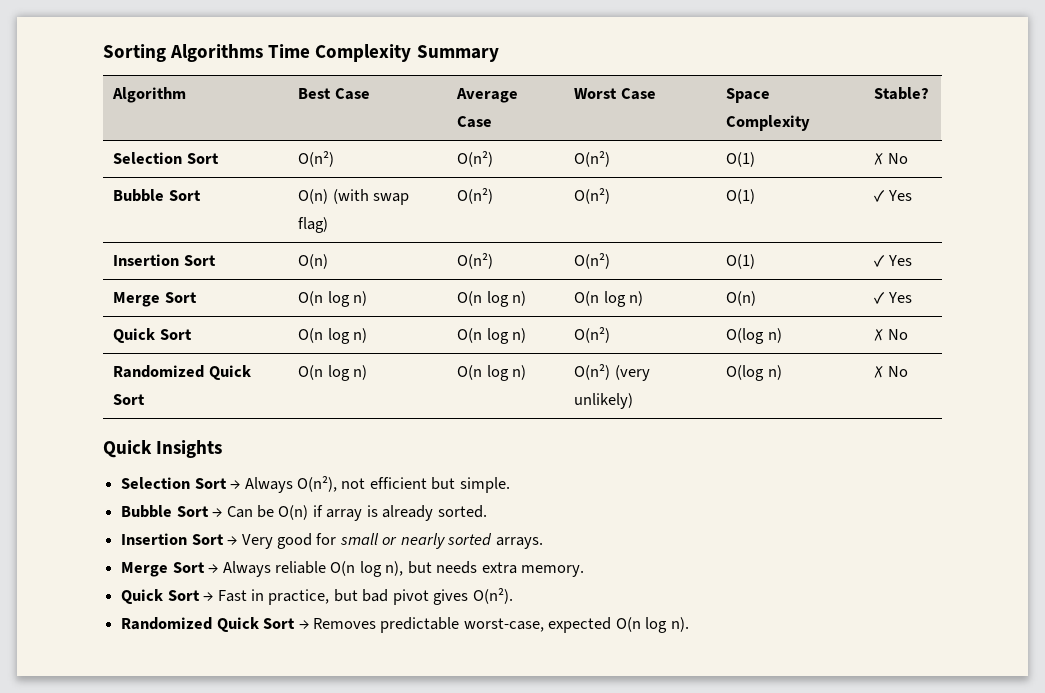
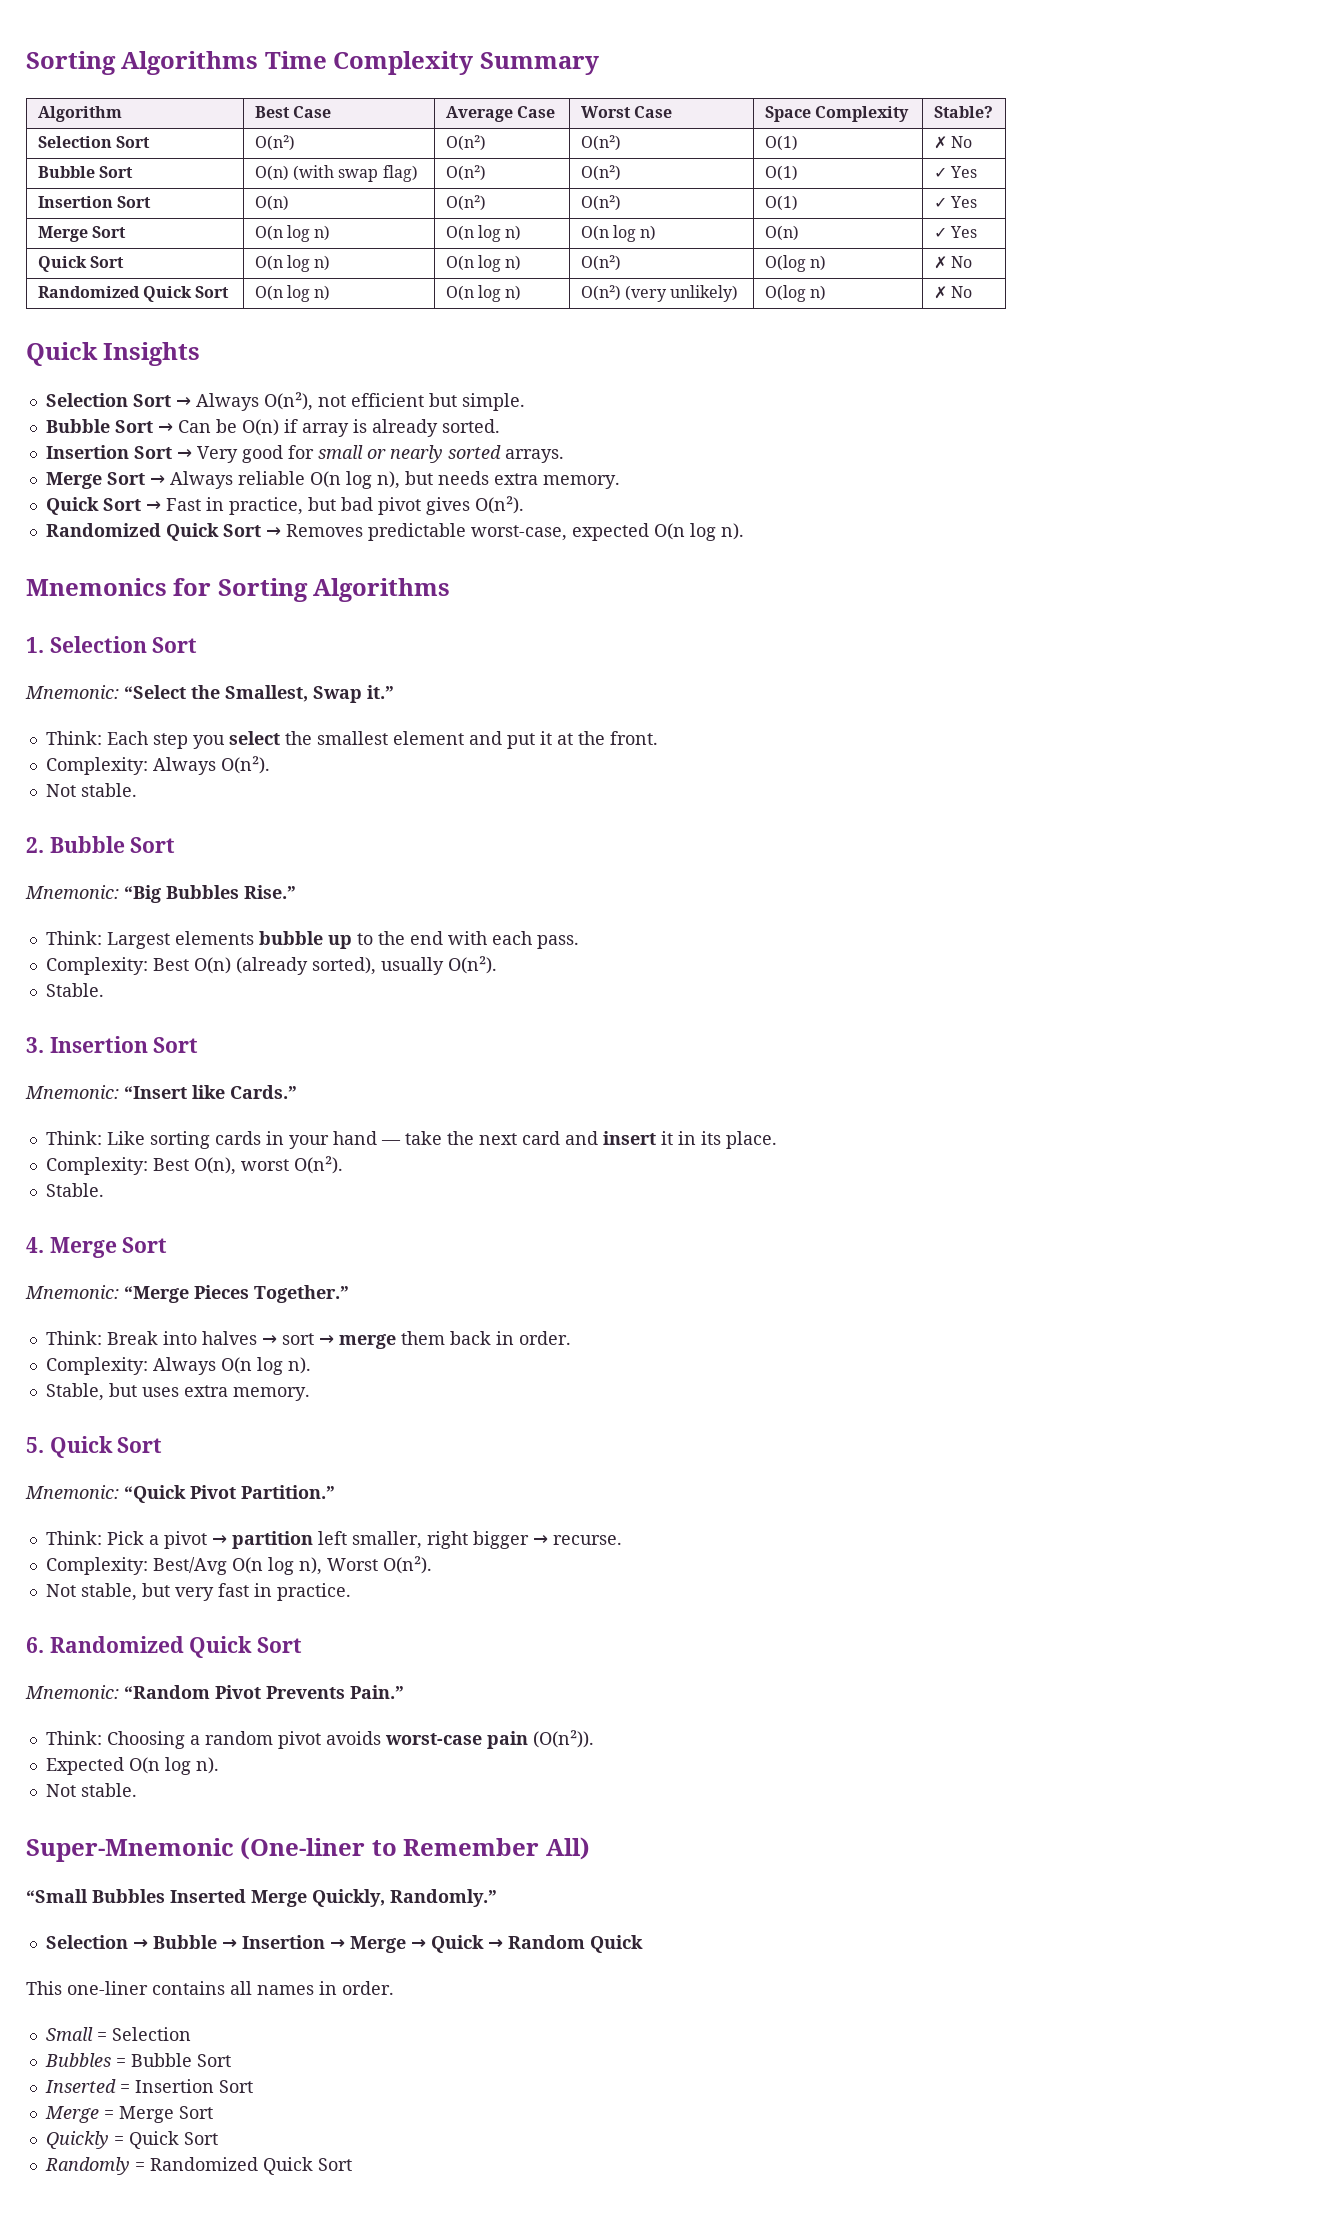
+ Mnemonics for Sorting Algorithms
+ 1. Selection Sort
+ Mnemonic: “Select the Smallest, Swap it.”
+ Think: Each step you select the smallest element and put it at the front.
+ Complexity: Always O(n²).
+ Not stable.
+ 2. Bubble Sort
+ Mnemonic: “Big Bubbles Rise.”
+ Think: Largest elements bubble up to the end with each pass.
+ Complexity: Best O(n) (already sorted), usually O(n²).
+ Stable.
+ 3. Insertion Sort
+ Mnemonic: “Insert like Cards.”
+ Think: Like sorting cards in your hand — take the next card and insert it in its place.
+ Complexity: Best O(n), worst O(n²).
+ Stable.
+ 4. Merge Sort
+ Mnemonic: “Merge Pieces Together.”
+ Think: Break into halves → sort → merge them back in order.
+ Complexity: Always O(n log n).
+ Stable, but uses extra memory.
+ 5. Quick Sort
+ Mnemonic: “Quick Pivot Partition.”
+ Think: Pick a pivot → partition left smaller, right bigger → recurse.
+ Complexity: Best/Avg O(n log n), Worst O(n²).
+ Not stable, but very fast in practice.
+ 6. Randomized Quick Sort
+ Mnemonic: “Random Pivot Prevents Pain.”
+ Think: Choosing a random pivot avoids worst-case pain (O(n²)).
+ Expected O(n log n).
+ Not stable.
+ Super-Mnemonic (One-liner to Remember All)
+ “Small Bubbles Inserted Merge Quickly, Randomly.”
+ Selection → Bubble → Insertion → Merge → Quick → Random Quick
+ This one-liner contains all names in order.
+ Small = Selection
+ Bubbles = Bubble Sort
+ Inserted = Insertion Sort
+ Merge = Merge Sort
+ Quickly = Quick Sort
+ Randomly = Randomized Quick Sort

